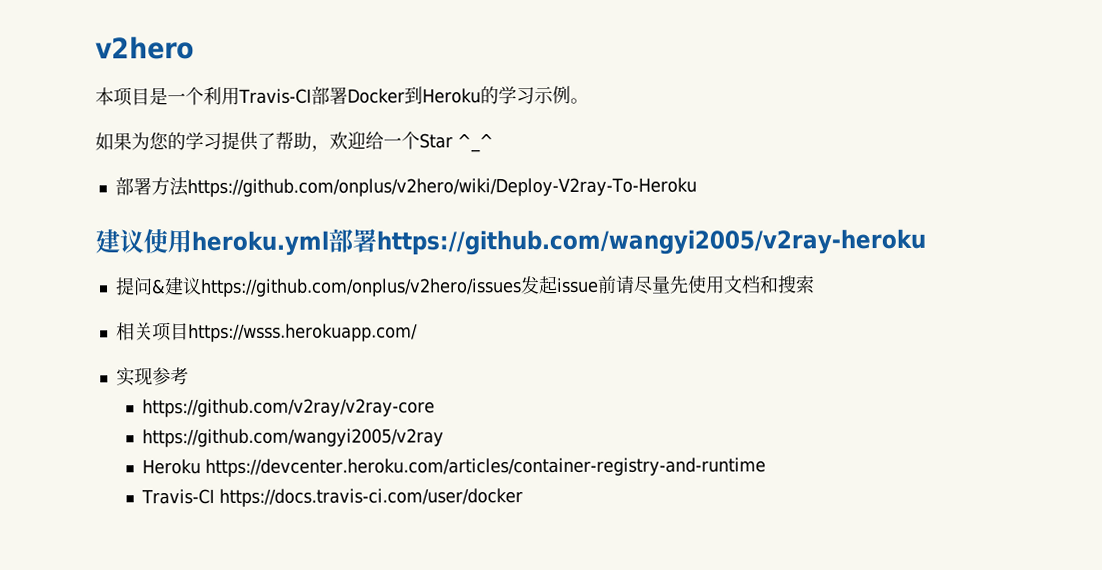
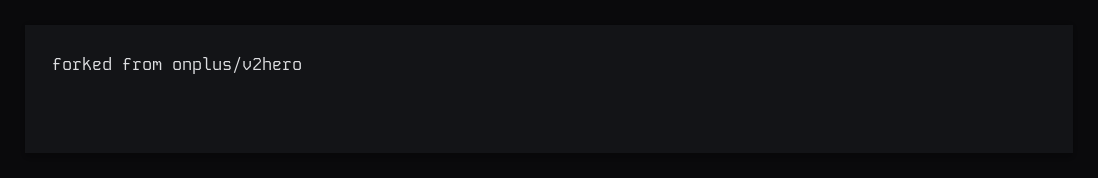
- v2hero
- 本项目是一个利用Travis-CI部署Docker到Heroku的学习示例。
- 如果为您的学习提供了帮助，欢迎给一个Star ^_^
- 部署方法https://github.com/onplus/v2hero/wiki/Deploy-V2ray-To-Heroku
- 建议使用heroku.yml部署https://github.com/wangyi2005/v2ray-heroku
- 提问&建议https://github.com/onplus/v2hero/issues发起issue前请尽量先使用文档和搜索
- 相关项目https://wsss.herokuapp.com/
- 实现参考
- https://github.com/v2ray/v2ray-core
- https://github.com/wangyi2005/v2ray
- Heroku https://devcenter.heroku.com/articles/container-registry-and-runtime
- Travis-CI https://docs.travis-ci.com/user/docker
+ forked from onplus/v2hero

